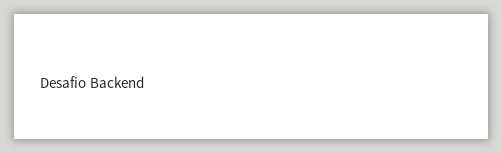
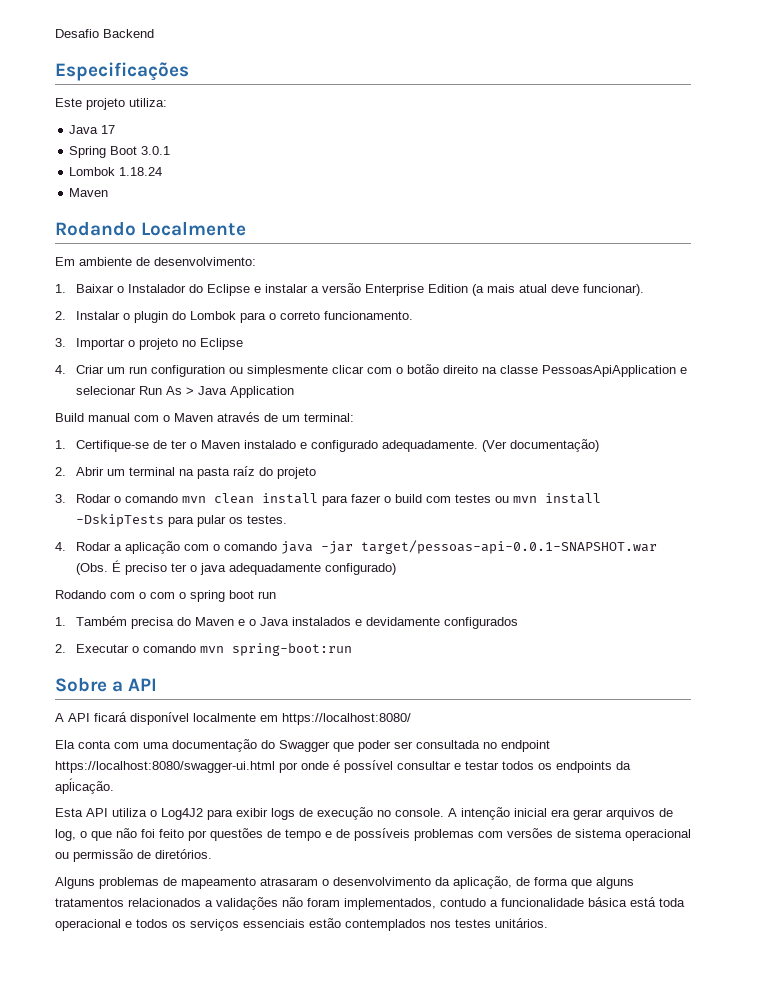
+ Especificações
+ Este projeto utiliza:
+ Java 17
+ Spring Boot 3.0.1
+ Lombok 1.18.24
+ Maven
+ Rodando Localmente
+ Em ambiente de desenvolvimento:
+ 1. Baixar o Instalador do Eclipse e instalar a versão Enterprise Edition (a mais atual deve funcionar).
+ 2. Instalar o plugin do Lombok para o correto funcionamento.
+ 3. Importar o projeto no Eclipse
+ 4. Criar um run configuration ou simplesmente clicar com o botão direito na classe PessoasApiApplication e selecionar Run As > Java Application
+ Build manual com o Maven através de um terminal:
+ 1. Certifique-se de ter o Maven instalado e configurado adequadamente. (Ver documentação)
+ 2. Abrir um terminal na pasta raíz do projeto
+ 3. Rodar o comando mvn clean install para fazer o build com testes ou mvn install -DskipTests para pular os testes.
+ 4. Rodar a aplicação com o comando java -jar target/pessoas-api-0.0.1-SNAPSHOT.war (Obs. É preciso ter o java adequadamente configurado)
+ Rodando com o com o spring boot run
+ 1. Também precisa do Maven e o Java instalados e devidamente configurados
+ 2. Executar o comando mvn spring-boot:run
+ Sobre a API
+ A API ficará disponível localmente em https://localhost:8080/
+ Ela conta com uma documentação do Swagger que poder ser consultada no endpoint https://localhost:8080/swagger-ui.html por onde é possível consultar e testar todos os endpoints da apĺicação.
+ Esta API utiliza o Log4J2 para exibir logs de execução no console. A intenção inicial era gerar arquivos de log, o que não foi feito por questões de tempo e de possíveis problemas com versões de sistema operacional ou permissão de diretórios.
+ Alguns problemas de mapeamento atrasaram o desenvolvimento da aplicação, de forma que alguns tratamentos relacionados a validações não foram implementados, contudo a funcionalidade básica está toda operacional e todos os serviços essenciais estão contemplados nos testes unitários.

